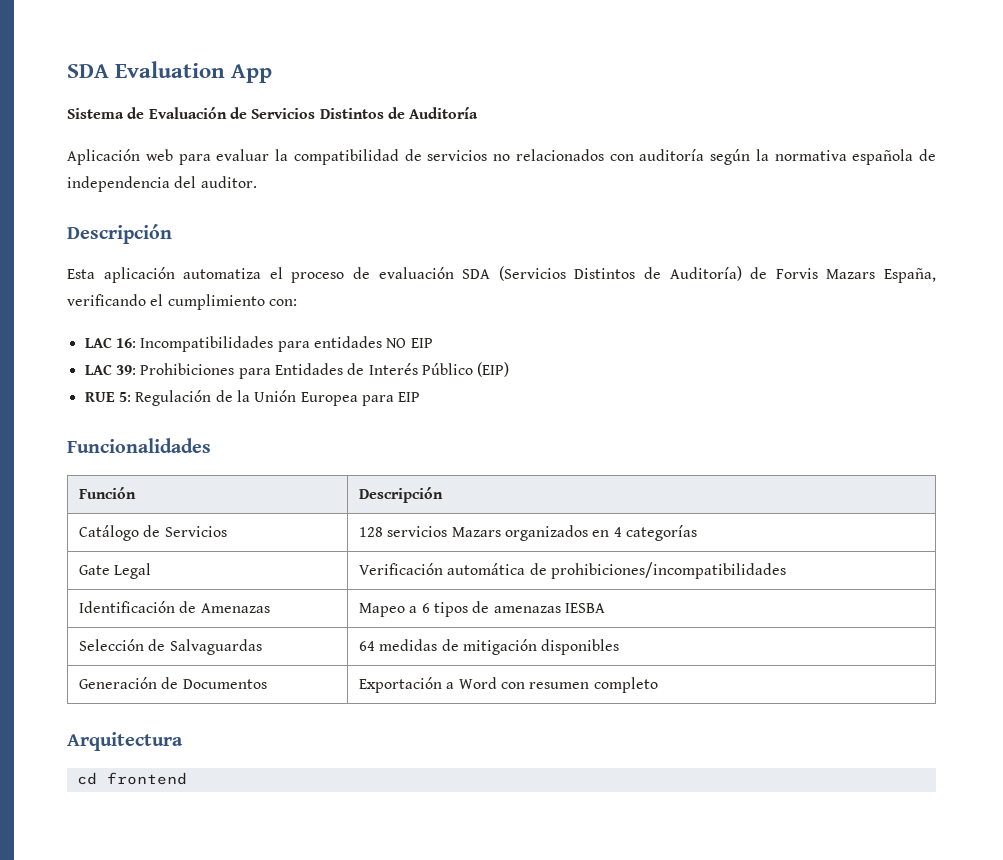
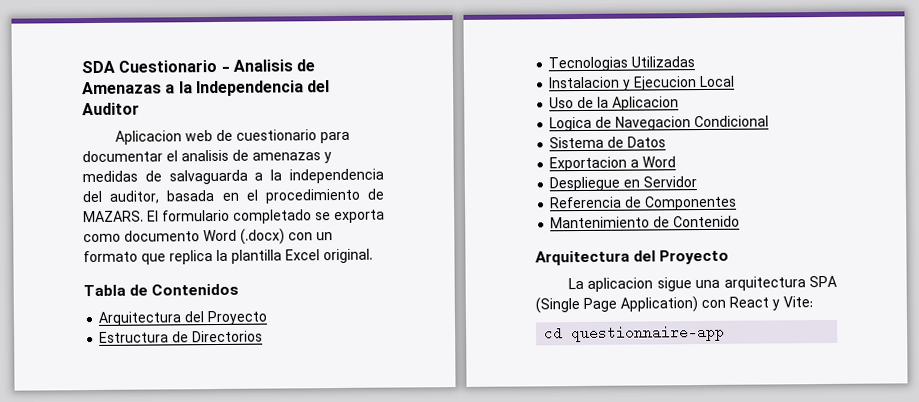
- SDA Evaluation App
- Sistema de Evaluación de Servicios Distintos de Auditoría
- Aplicación web para evaluar la compatibilidad de servicios no relacionados con auditoría según la normativa española de independencia del auditor.
- Descripción
- Esta aplicación automatiza el proceso de evaluación SDA (Servicios Distintos de Auditoría) de Forvis Mazars España, verificando el cumplimiento con:
- LAC 16: Incompatibilidades para entidades NO EIP
- LAC 39: Prohibiciones para Entidades de Interés Público (EIP)
- RUE 5: Regulación de la Unión Europea para EIP
- Funcionalidades
- Función | Descripción
- Catálogo de Servicios | 128 servicios Mazars organizados en 4 categorías
- Gate Legal | Verificación automática de prohibiciones/incompatibilidades
- Identificación de Amenazas | Mapeo a 6 tipos de amenazas IESBA
- Selección de Salvaguardas | 64 medidas de mitigación disponibles
- Generación de Documentos | Exportación a Word con resumen completo
- Arquitectura
+ SDA Cuestionario - Analisis de Amenazas a la Independencia del Auditor
+ Aplicacion web de cuestionario para documentar el analisis de amenazas y medidas de salvaguarda a la independencia del auditor, basada en el procedimiento de MAZARS. El formulario completado se exporta como documento Word (.docx) con un formato que replica la plantilla Excel original.
+ Tabla de Contenidos
+ Arquitectura del Proyecto
+ Estructura de Directorios
+ Tecnologias Utilizadas
+ Instalacion y Ejecucion Local
+ Uso de la Aplicacion
+ Logica de Navegacion Condicional
+ Sistema de Datos
+ Exportacion a Word
+ Despliegue en Servidor
+ Referencia de Componentes
+ Mantenimiento de Contenido
+ Arquitectura del Proyecto
+ La aplicacion sigue una arquitectura SPA (Single Page Application) con React y Vite:
- cd frontend
+ cd questionnaire-app

